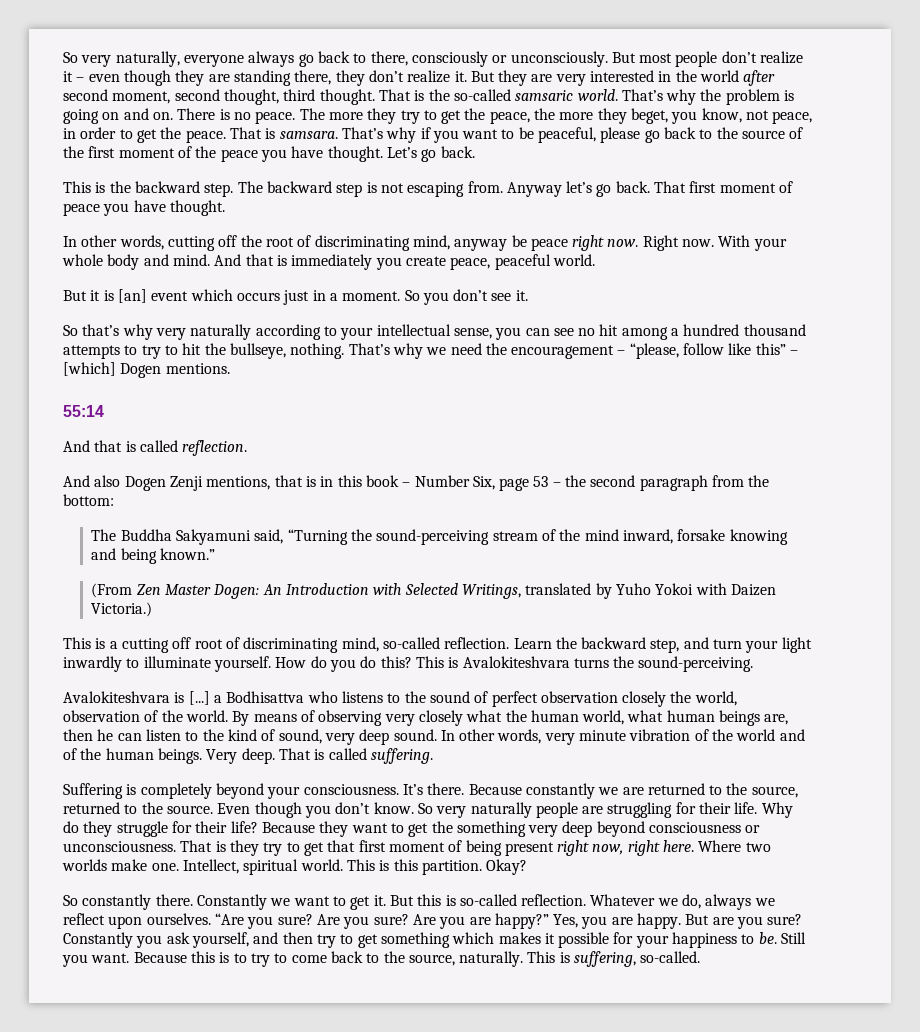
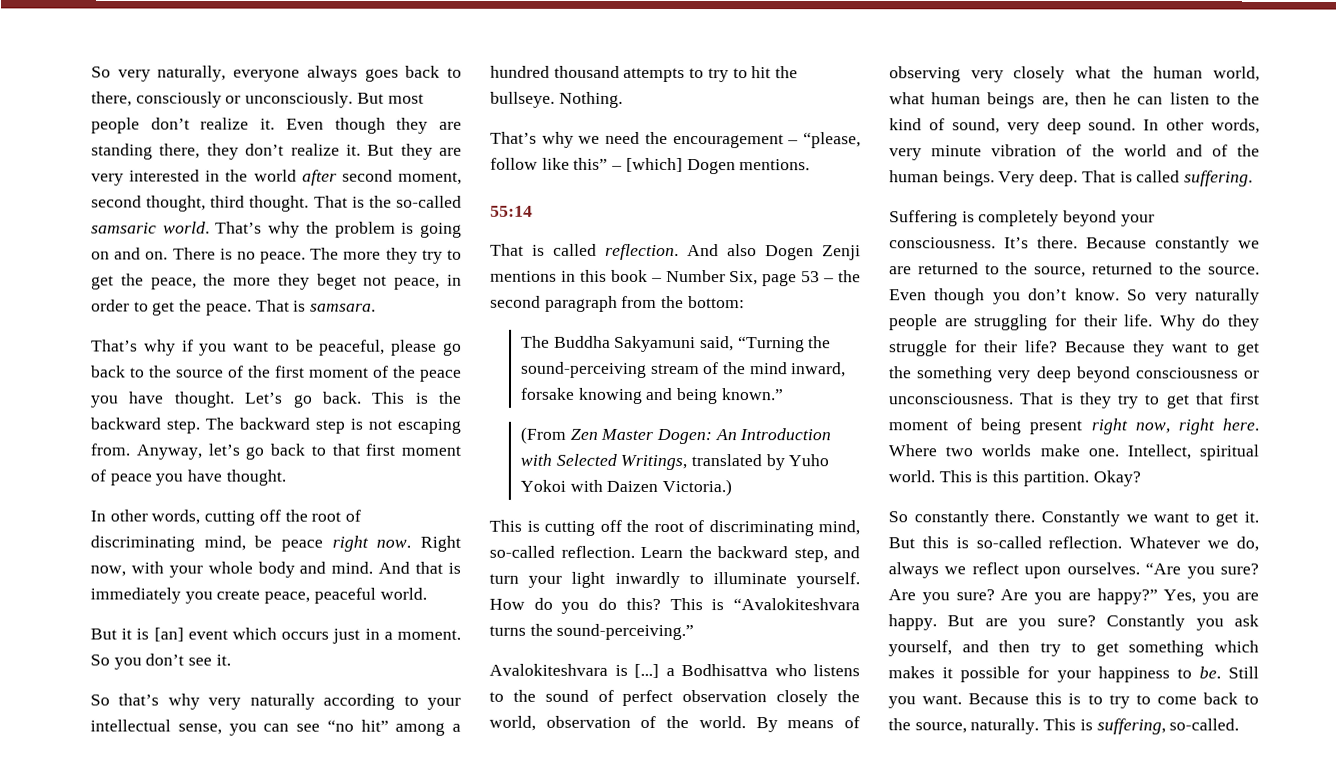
- So very naturally, everyone always go back to there, consciously or unconsciously.
+ So very naturally, everyone always goes back to there, consciously or unconsciously.
- But most people don’t realize it – even though they are standing there, they don’t realize it.
+ But most people don’t realize it. Even though they are standing there, they don’t realize it.
- The more they try to get the peace, the more they beget, you know, not peace, in order to get the peace.
+ The more they try to get the peace, the more they beget not peace, in order to get the peace.
- That is samsara. That’s why if you want to be peaceful, please go back to the source of the first moment of the peace you have thought.
+ That is samsara.
+ That’s why if you want to be peaceful, please go back to the source of the first moment of the peace you have thought.
- Let’s go back.
- This is the backward step.
+ Let’s go back. This is the backward step.
- Anyway let’s go back. That first moment of peace you have thought.
+ Anyway, let’s go back to that first moment of peace you have thought.
- In other words, cutting off the root of discriminating mind, anyway be peace right now.
+ In other words, cutting off the root of discriminating mind, be peace right now.
- Right now. With your whole body and mind.
+ Right now, with your whole body and mind.
- So that’s why very naturally according to your intellectual sense, you can see no hit among a hundred thousand attempts to try to hit the bullseye, nothing. That’s why we need the encouragement – “please, follow like this” – [which] Dogen mentions.
+ So that’s why very naturally according to your intellectual sense, you can see “no hit” among a hundred thousand attempts to try to hit the bullseye. Nothing.
+ That’s why we need the encouragement – “please, follow like this” – [which] Dogen mentions.
- And that is called reflection.
- And also Dogen Zenji mentions, that is in this book – Number Six, page 53 – the second paragraph from the bottom:
+ That is called reflection. And also Dogen Zenji mentions in this book – Number Six, page 53 – the second paragraph from the bottom:
- This is a cutting off root of discriminating mind, so-called reflection.
+ This is cutting off the root of discriminating mind, so-called reflection.
- This is Avalokiteshvara turns the sound-perceiving.
+ This is “Avalokiteshvara turns the sound-perceiving.”

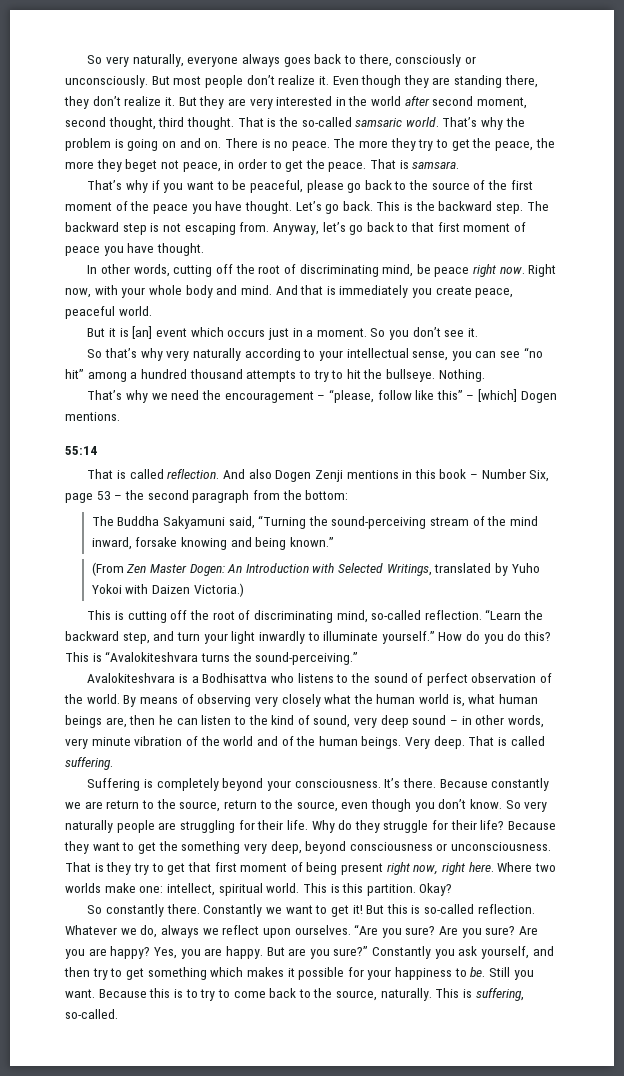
- Learn the backward step, and turn your light inwardly to illuminate yourself.
+ “Learn the backward step, and turn your light inwardly to illuminate yourself.”
- Avalokiteshvara is [...] a Bodhisattva who listens to the sound of perfect observation closely the world, observation of the world.
+ Avalokiteshvara is a Bodhisattva who listens to the sound of perfect observation of the world.
- By means of observing very closely what the human world, what human beings are, then he can listen to the kind of sound, very deep sound. In other words, very minute vibration of the world and of the human beings.
+ By means of observing very closely what the human world is, what human beings are, then he can listen to the kind of sound, very deep sound – in other words, very minute vibration of the world and of the human beings.
- Because constantly we are returned to the source, returned to the source. Even though you don’t know.
+ Because constantly we are return to the source, return to the source, even though you don’t know.
- Because they want to get the something very deep beyond consciousness or unconsciousness.
+ Because they want to get the something very deep, beyond consciousness or unconsciousness.
- Where two worlds make one. Intellect, spiritual world.
+ Where two worlds make one: intellect, spiritual world.
- Constantly we want to get it.
+ Constantly we want to get it!
- Are you are happy?”
+ Are you are happy?
- But are you sure?
+ But are you sure?”

